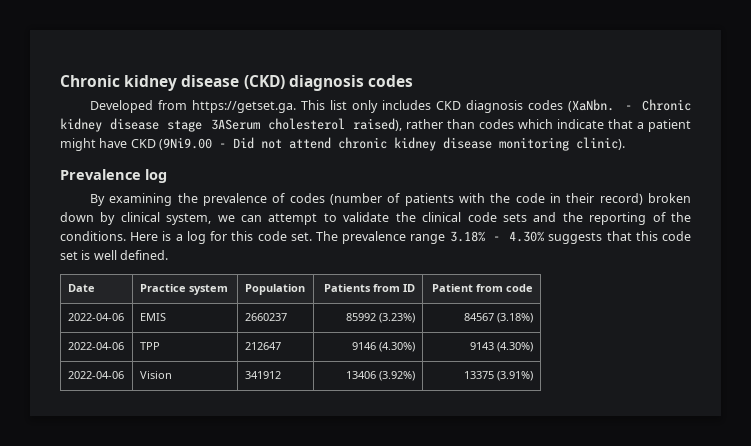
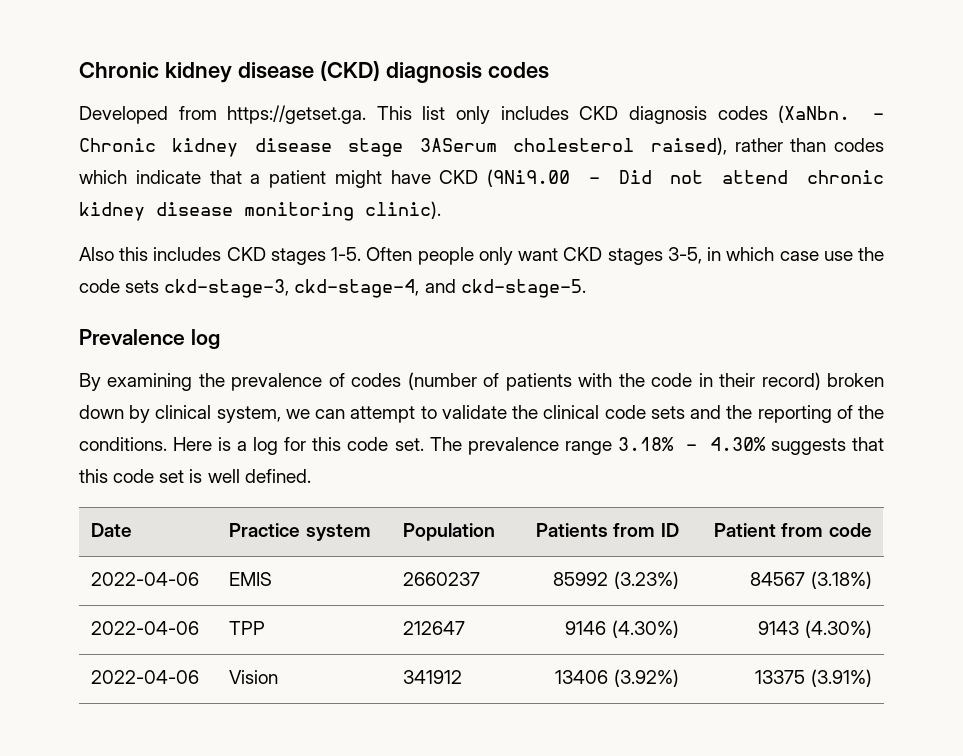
+ Also this includes CKD stages 1-5. Often people only want CKD stages 3-5, in which case use the code sets ckd-stage-3, ckd-stage-4, and ckd-stage-5.

